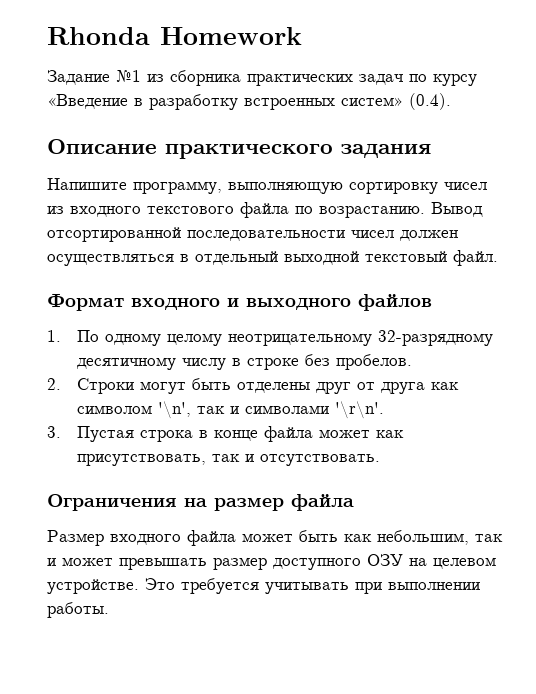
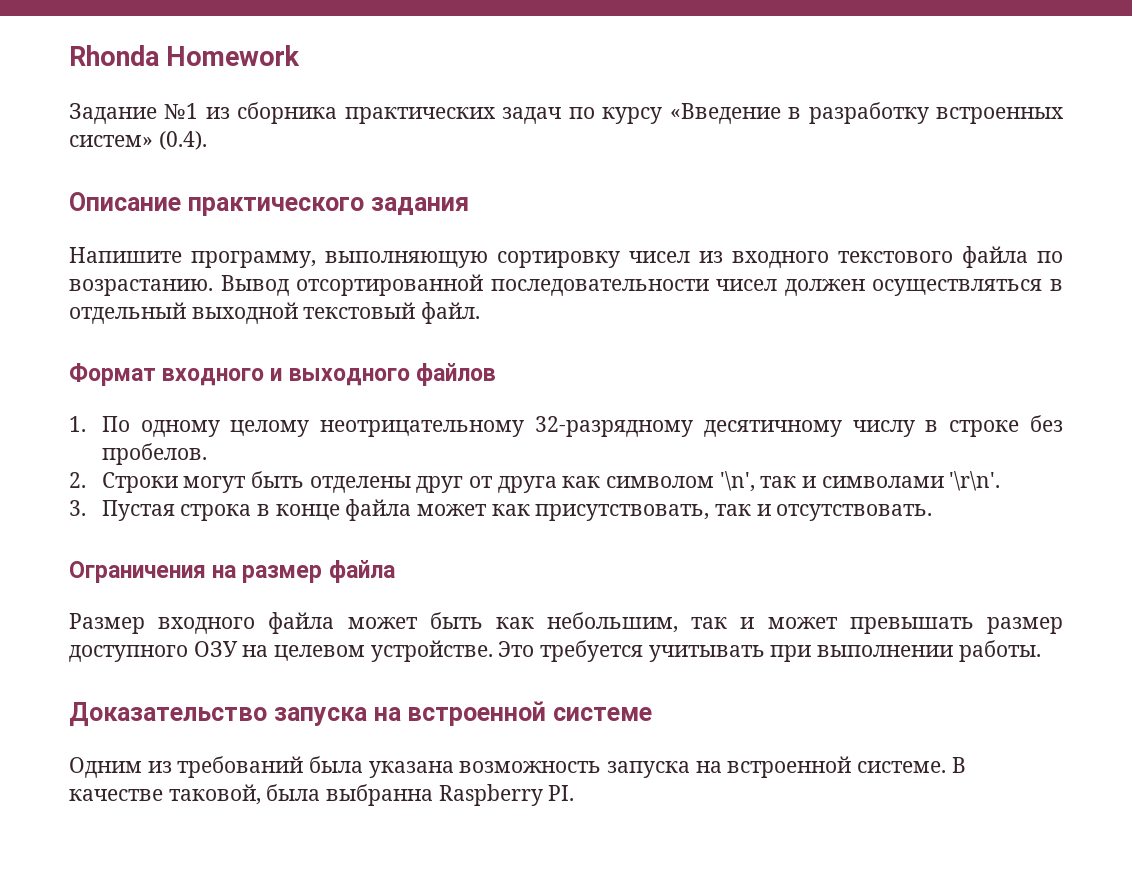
+ Доказательство запуска на встроенной системе
+ Одним из требований была указана возможность запуска на встроенной системе. В качестве таковой, была выбранна Raspberry PI.

